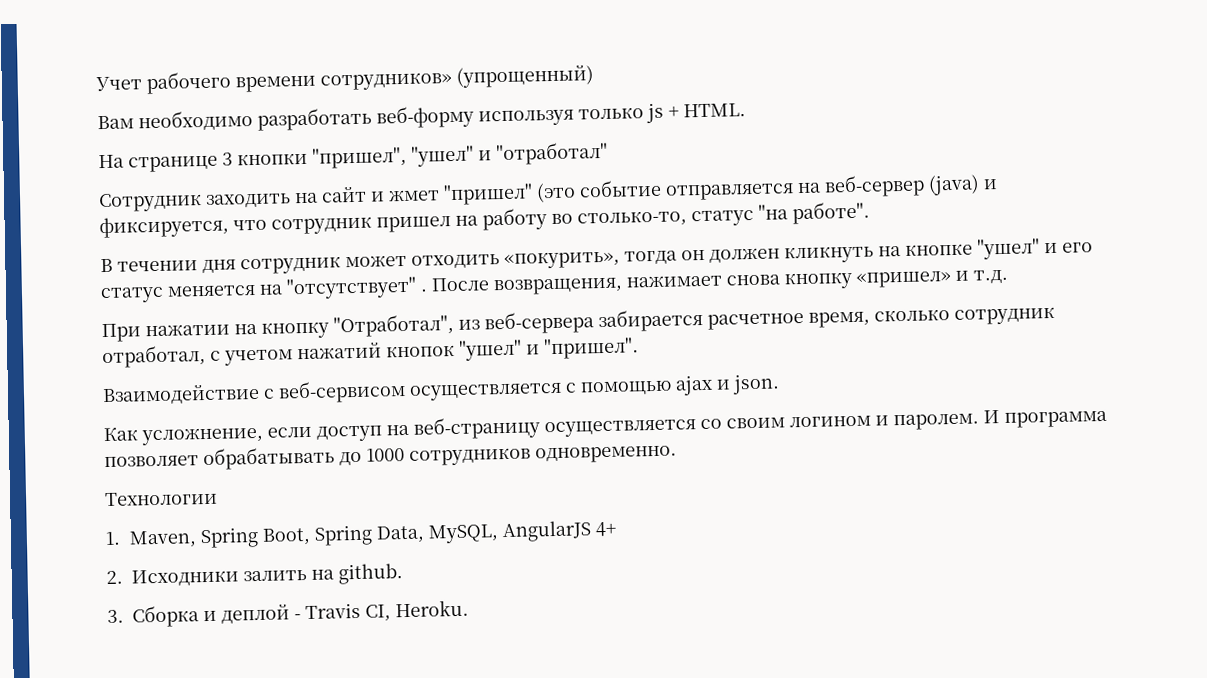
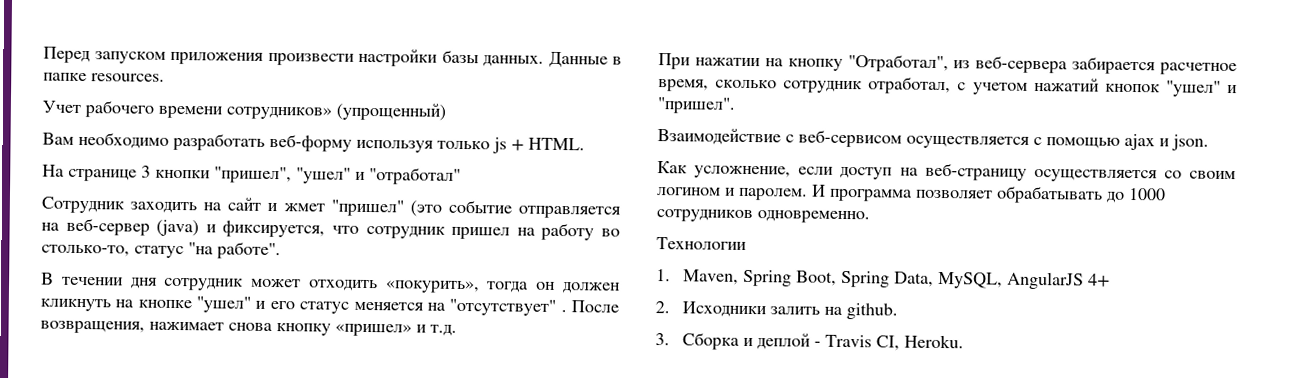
+ Перед запуском приложения произвести настройки базы данных. Данные в папке resources.

